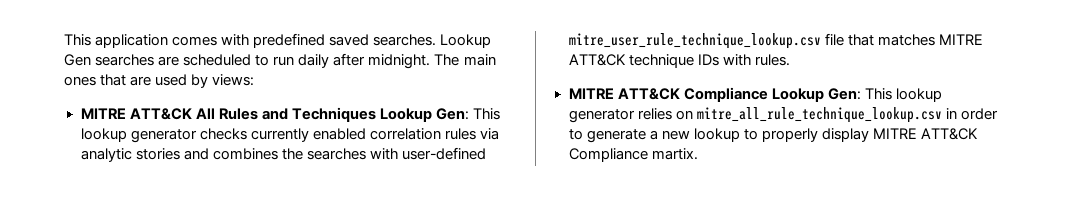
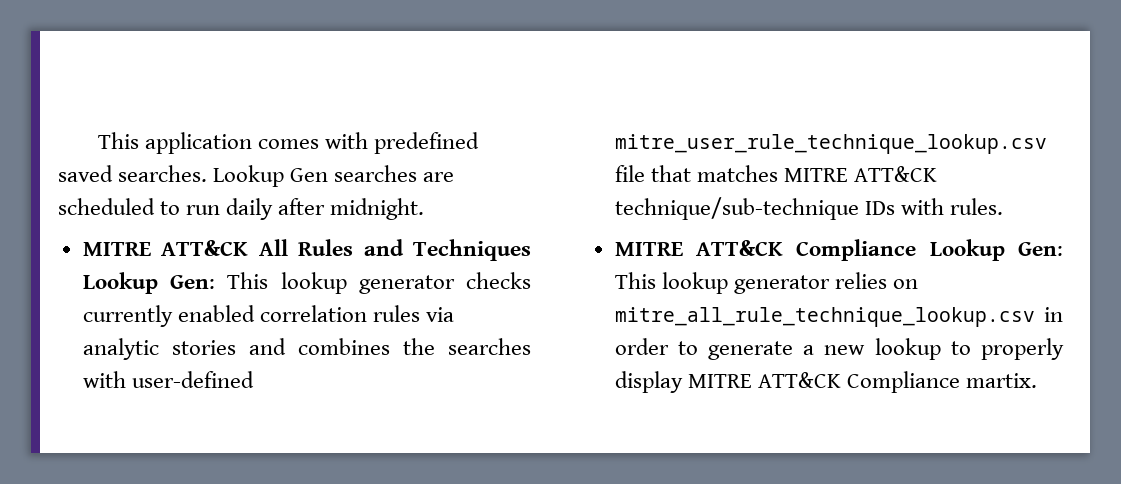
- The main ones that are used by views:
- MITRE ATT&CK All Rules and Techniques Lookup Gen: This lookup generator checks currently enabled correlation rules via analytic stories and combines the searches with user-defined mitre_user_rule_technique_lookup.csv file that matches MITRE ATT&CK technique IDs with rules.
+ MITRE ATT&CK All Rules and Techniques Lookup Gen: This lookup generator checks currently enabled correlation rules via analytic stories and combines the searches with user-defined mitre_user_rule_technique_lookup.csv file that matches MITRE ATT&CK technique/sub-technique IDs with rules.

